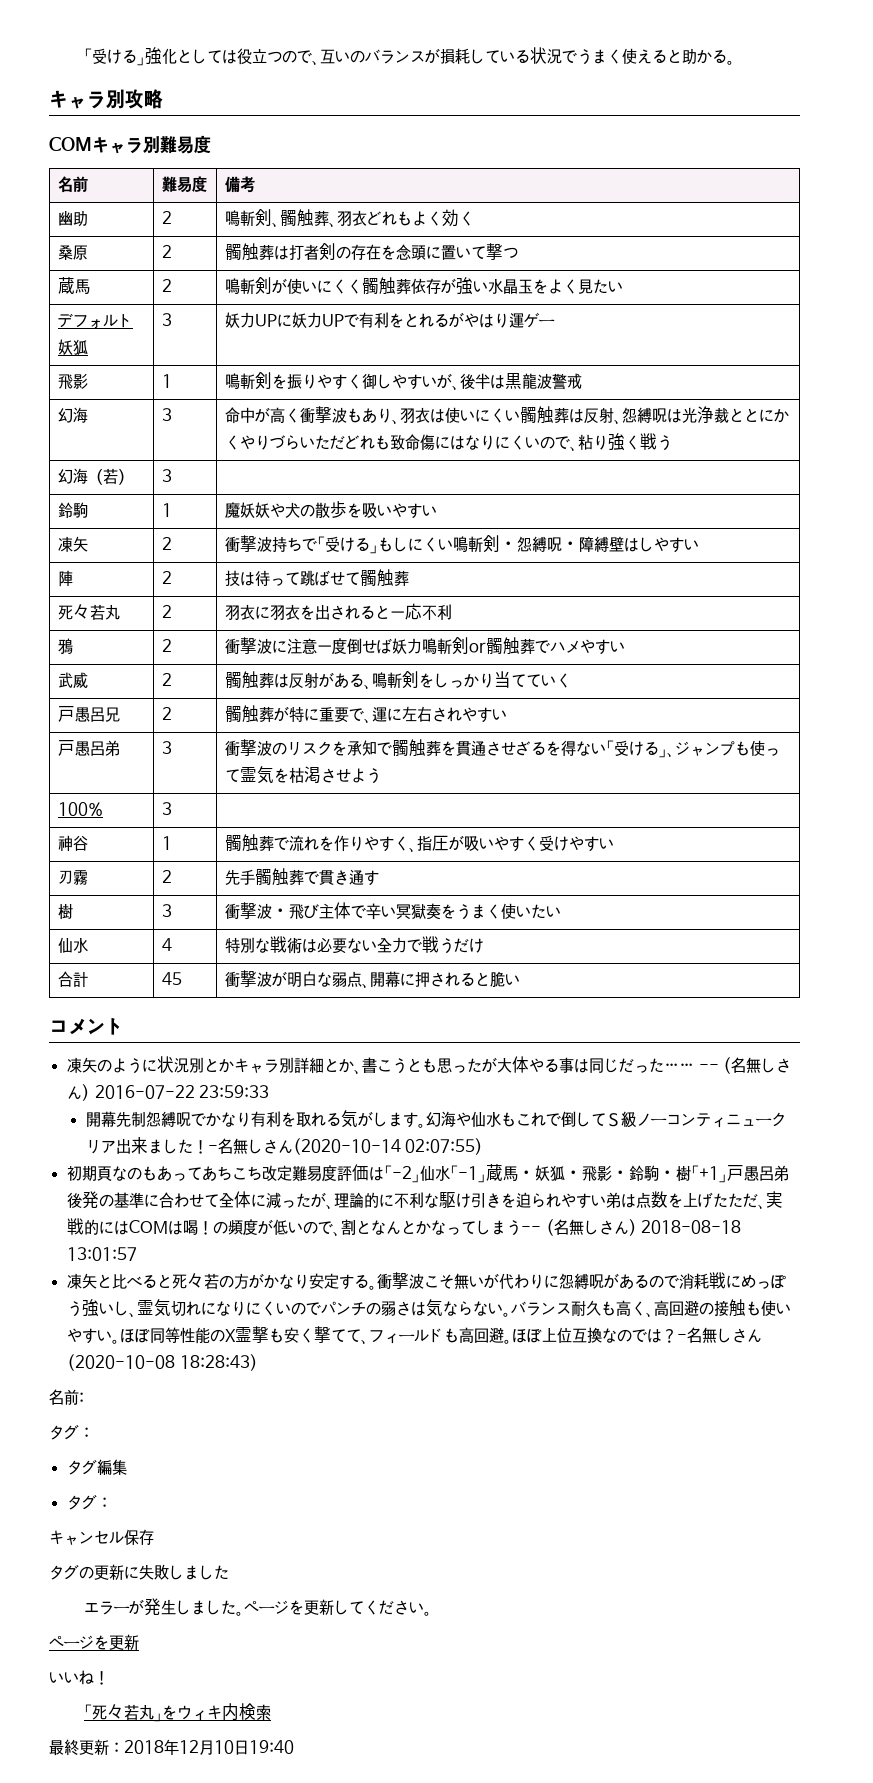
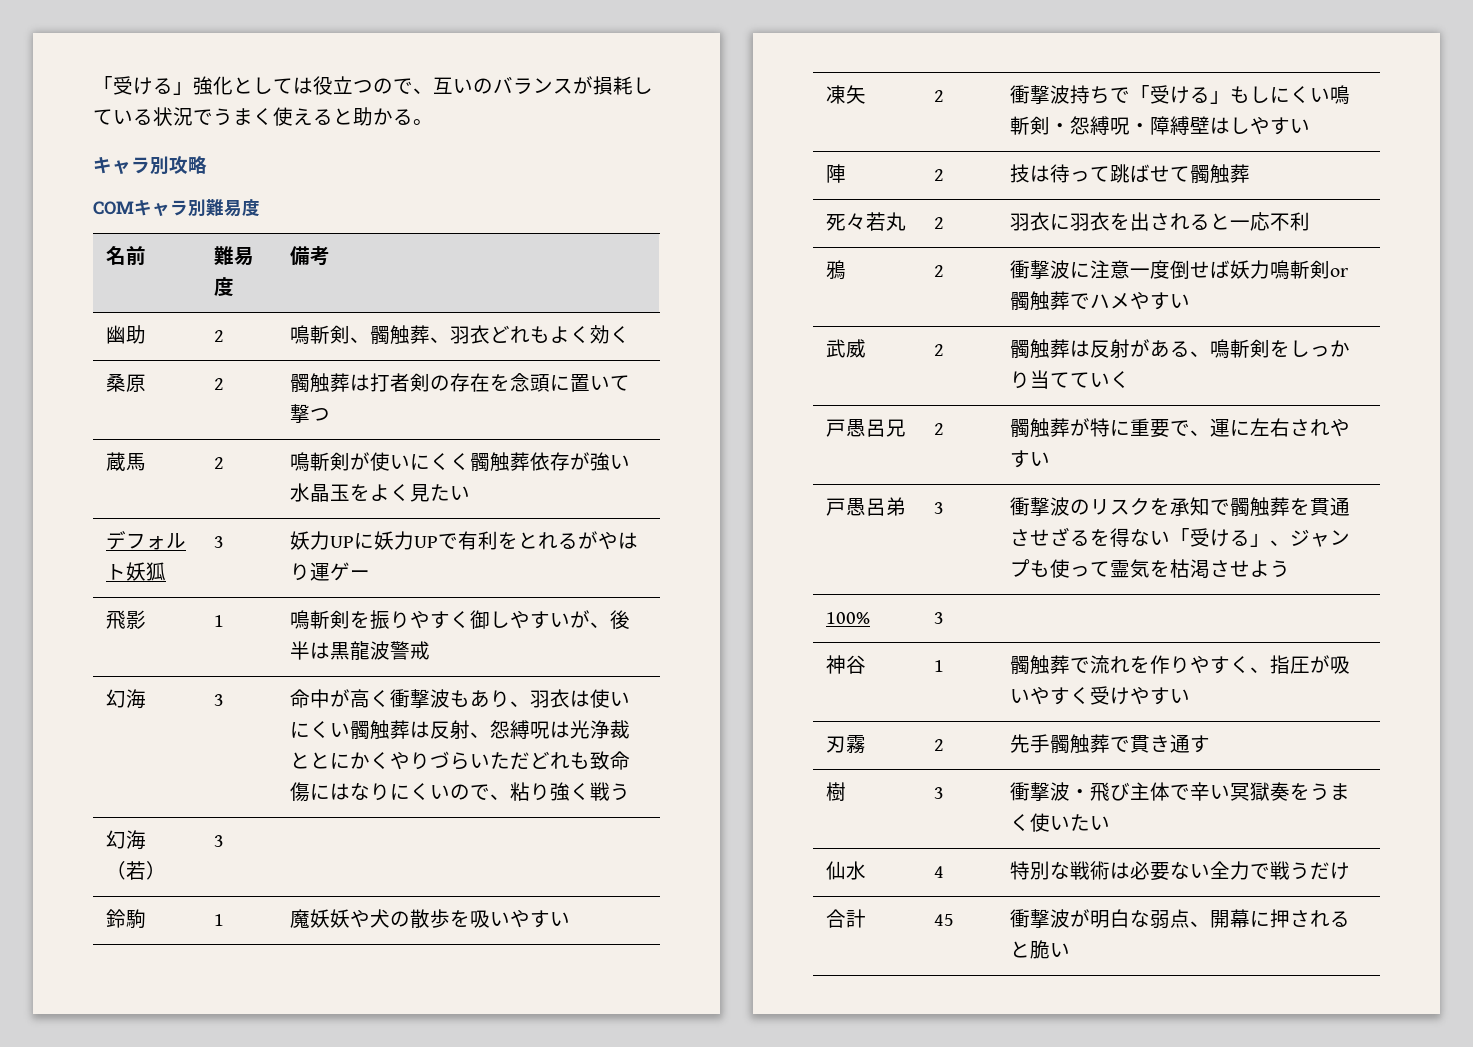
- コメント
- 凍矢のように状況別とかキャラ別詳細とか、書こうとも思ったが大体やる事は同じだった…… -- (名無しさん) 2016-07-22 23:59:33
- 開幕先制怨縛呪でかなり有利を取れる気がします。幻海や仙水もこれで倒してＳ級ノーコンティニュークリア出来ました！-名無しさん(2020-10-14 02:07:55)
- 初期頁なのもあってあちこち改定難易度評価は「-2」仙水「-1」蔵馬・妖狐・飛影・鈴駒・樹「+1」戸愚呂弟後発の基準に合わせて全体に減ったが、理論的に不利な駆け引きを迫られやすい弟は点数を上げたただ、実戦的にはCOMは喝！の頻度が低いので、割となんとかなってしまう-- (名無しさん) 2018-08-18 13:01:57
- 凍矢と比べると死々若の方がかなり安定する。衝撃波こそ無いが代わりに怨縛呪があるので消耗戦にめっぽう強いし、霊気切れになりにくいのでパンチの弱さは気ならない。バランス耐久も高く、高回避の接触も使いやすい。ほぼ同等性能のX霊撃も安く撃てて、フィールドも高回避。ほぼ上位互換なのでは？-名無しさん(2020-10-08 18:28:43)
- 名前:
- タグ：
- タグ編集
- タグ：
- キャンセル保存
- タグの更新に失敗しました
- エラーが発生しました。ページを更新してください。
- ページを更新
- いいね！
- 「死々若丸」をウィキ内検索
- 最終更新：2018年12月10日19:40

